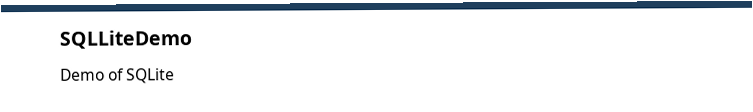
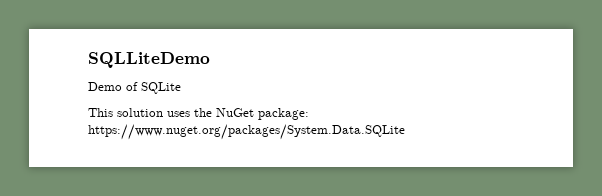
+ This solution uses the NuGet package: https://www.nuget.org/packages/System.Data.SQLite

